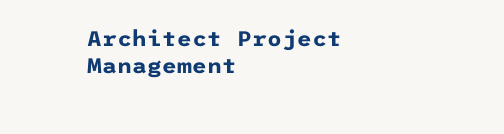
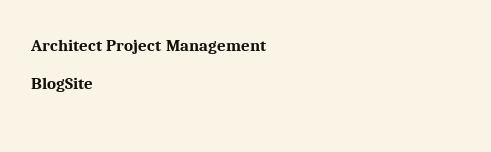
+ BlogSite

